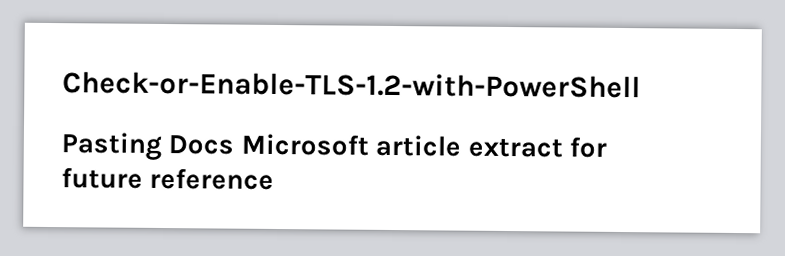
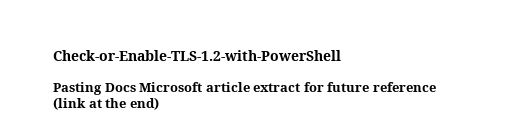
- Pasting Docs Microsoft article extract for future reference
+ Pasting Docs Microsoft article extract for future reference (link at the end)

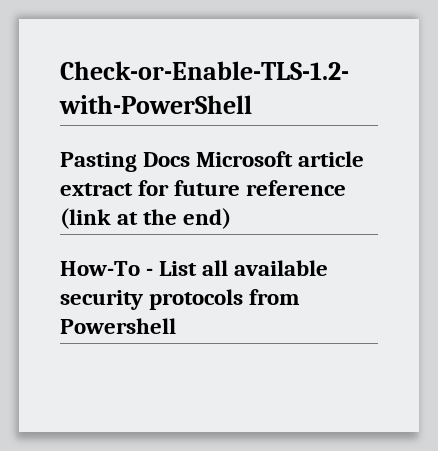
+ How-To - List all available security protocols from Powershell

